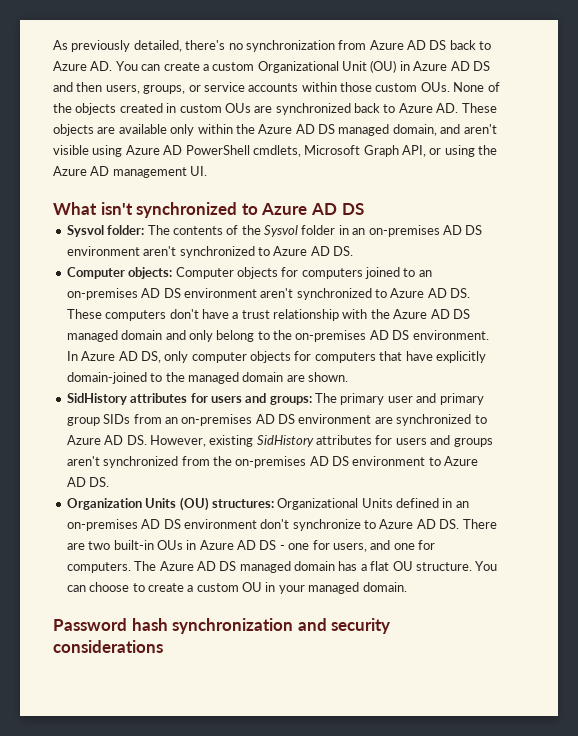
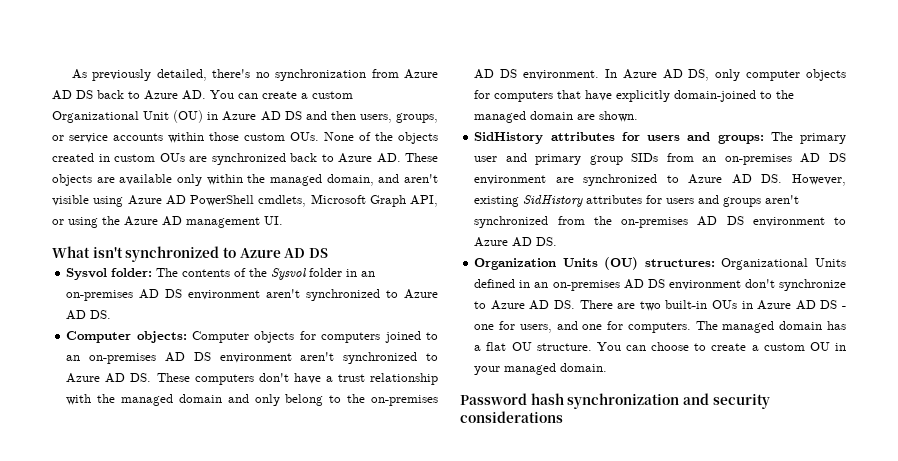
- As previously detailed, there's no synchronization from Azure AD DS back to Azure AD. You can create a custom Organizational Unit (OU) in Azure AD DS and then users, groups, or service accounts within those custom OUs. None of the objects created in custom OUs are synchronized back to Azure AD. These objects are available only within the Azure AD DS managed domain, and aren't visible using Azure AD PowerShell cmdlets, Microsoft Graph API, or using the Azure AD management UI.
+ As previously detailed, there's no synchronization from Azure AD DS back to Azure AD. You can create a custom Organizational Unit (OU) in Azure AD DS and then users, groups, or service accounts within those custom OUs. None of the objects created in custom OUs are synchronized back to Azure AD. These objects are available only within the managed domain, and aren't visible using Azure AD PowerShell cmdlets, Microsoft Graph API, or using the Azure AD management UI.
- Computer objects: Computer objects for computers joined to an on-premises AD DS environment aren't synchronized to Azure AD DS. These computers don't have a trust relationship with the Azure AD DS managed domain and only belong to the on-premises AD DS environment.
+ Computer objects: Computer objects for computers joined to an on-premises AD DS environment aren't synchronized to Azure AD DS. These computers don't have a trust relationship with the managed domain and only belong to the on-premises AD DS environment.
- The Azure AD DS managed domain has a flat OU structure.
+ The managed domain has a flat OU structure.

